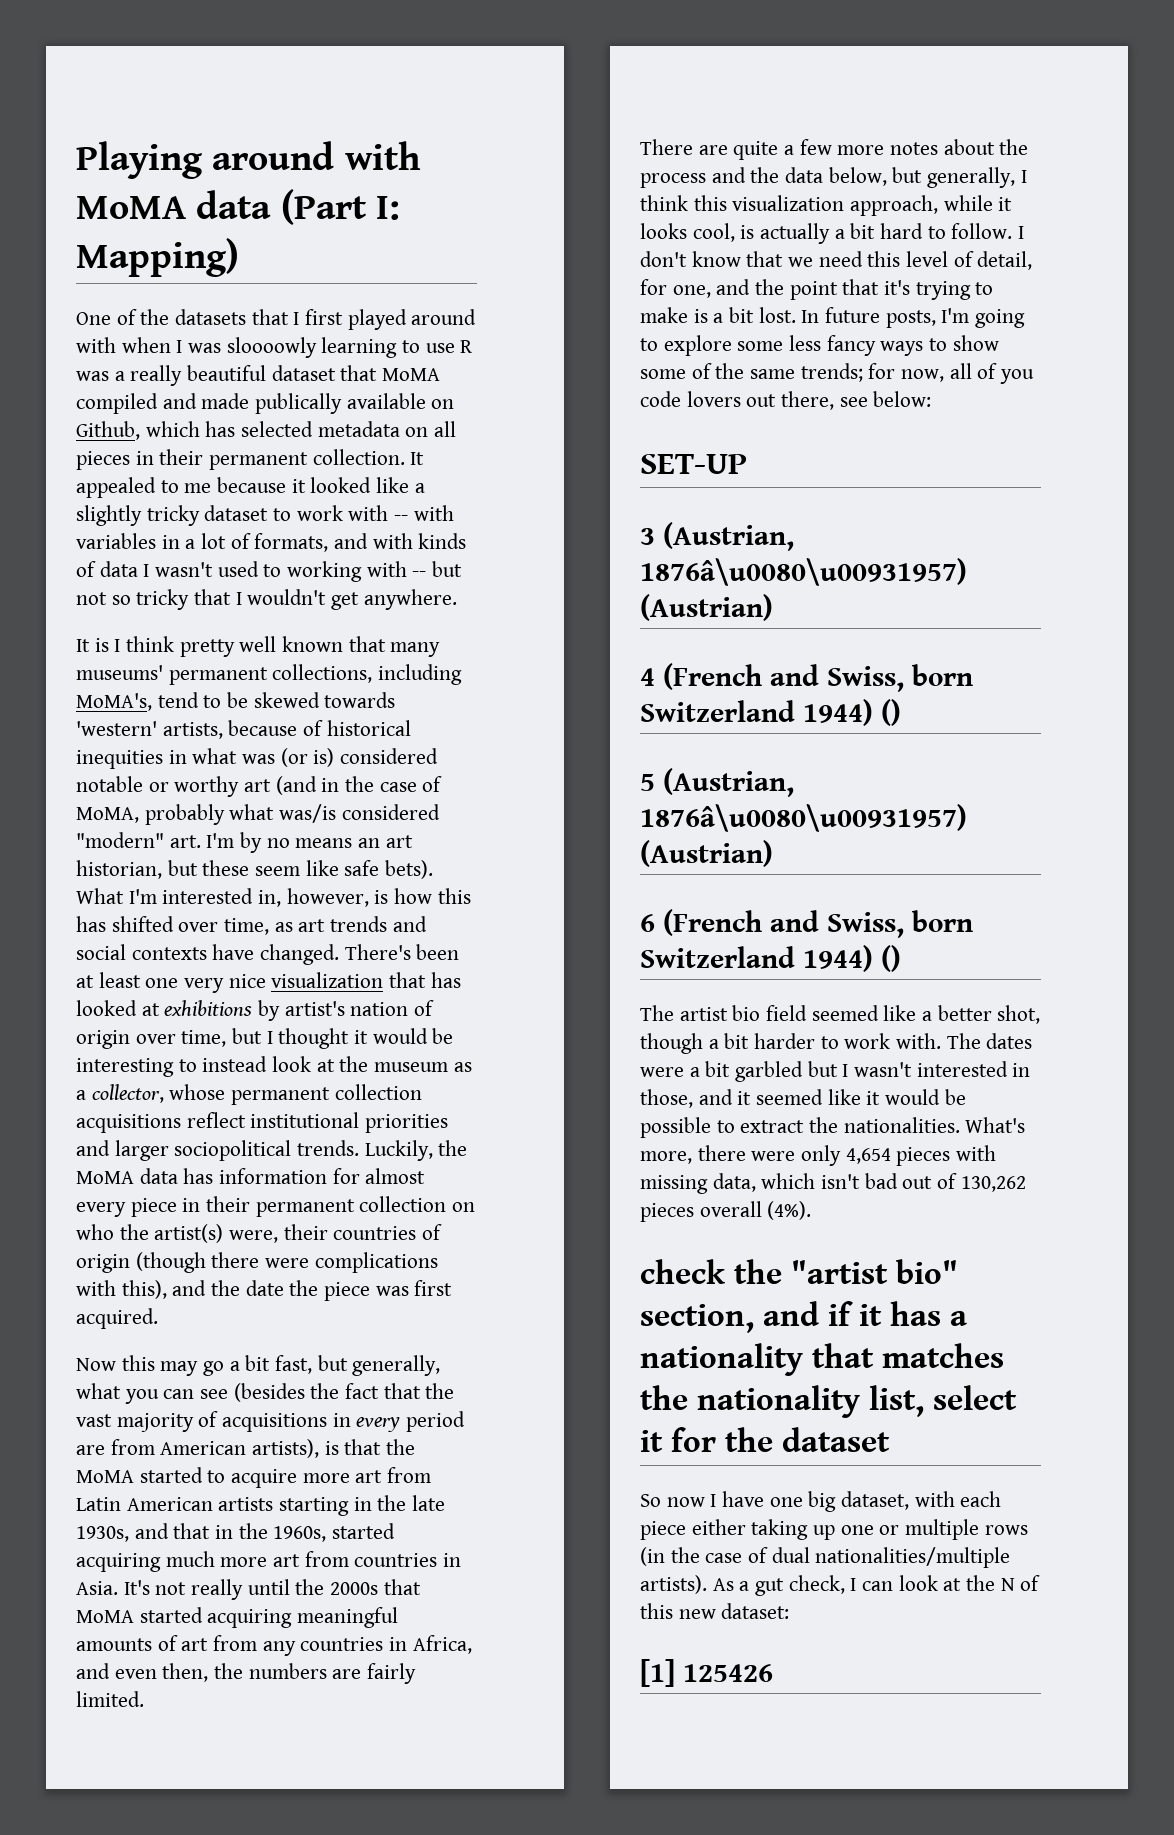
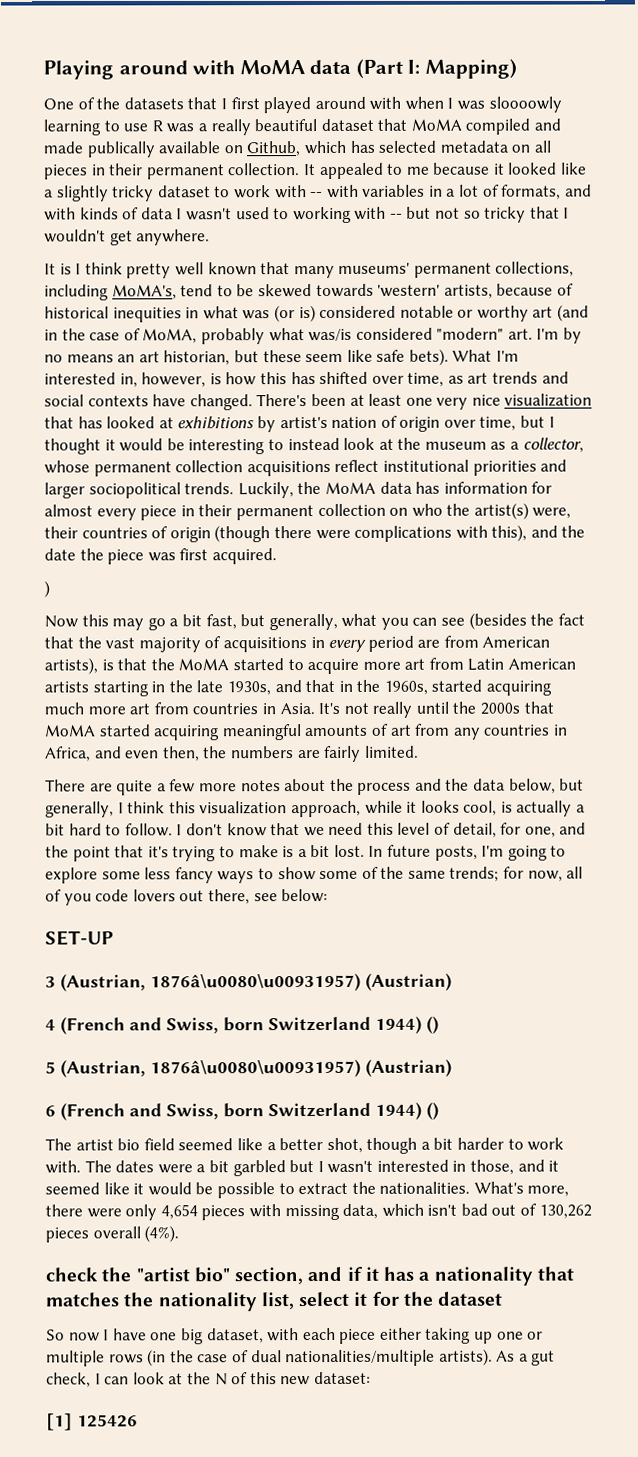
+ )

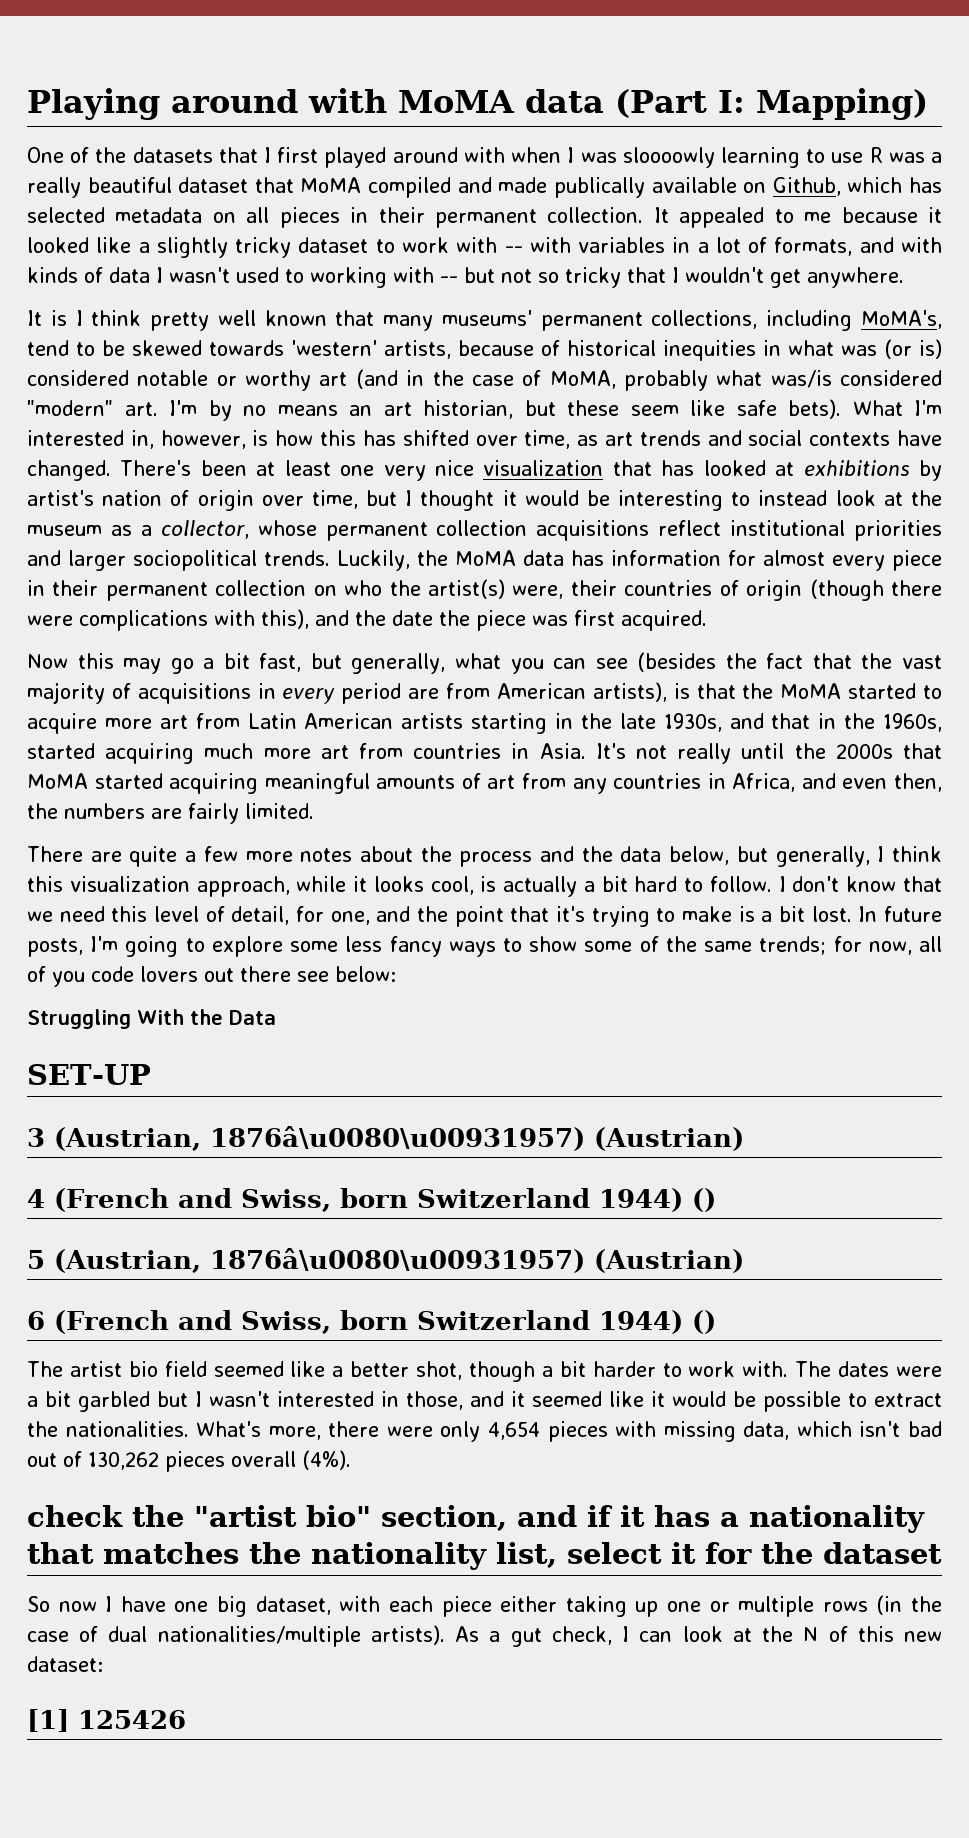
- )
- In future posts, I'm going to explore some less fancy ways to show some of the same trends; for now, all of you code lovers out there, see below:
+ In future posts, I'm going to explore some less fancy ways to show some of the same trends; for now, all of you code lovers out there see below:
+ Struggling With the Data

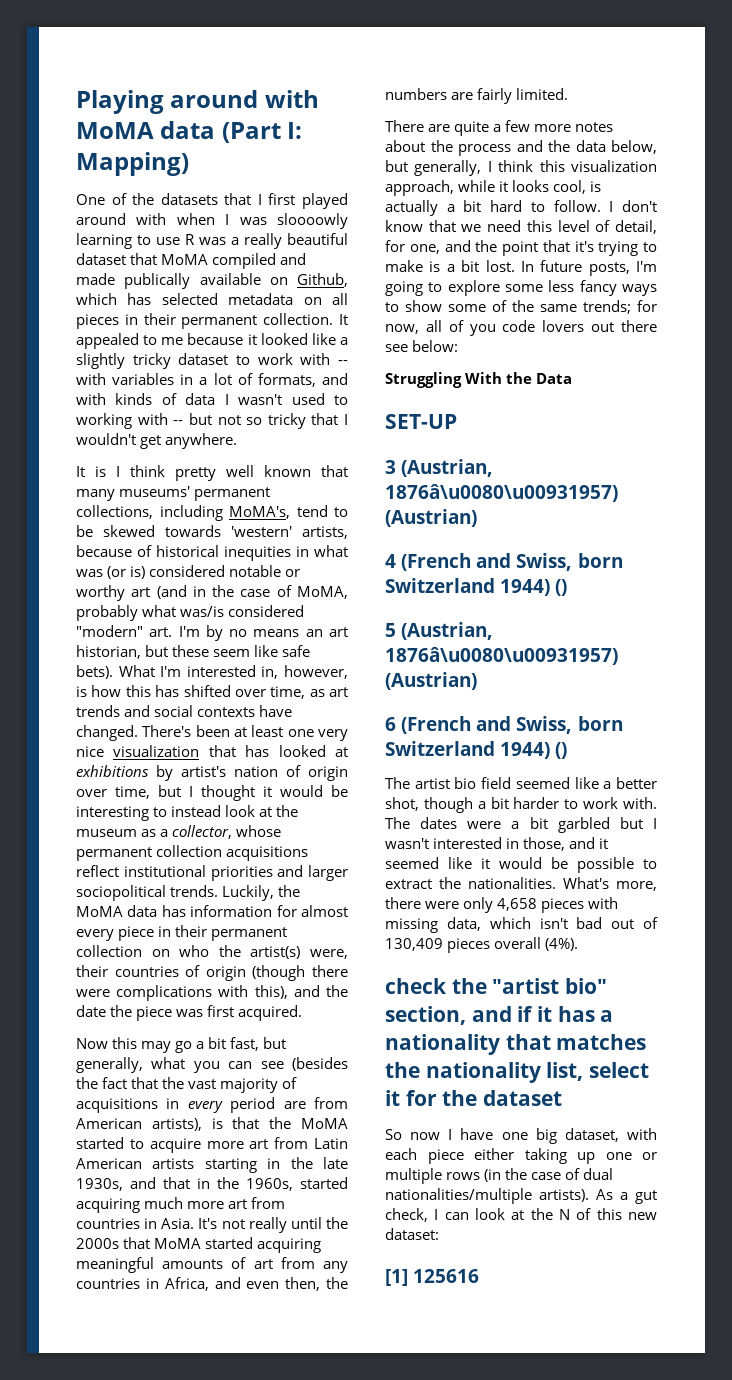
- What's more, there were only 4,654 pieces with missing data, which isn't bad out of 130,262 pieces overall (4%).
+ What's more, there were only 4,658 pieces with missing data, which isn't bad out of 130,409 pieces overall (4%).
- [1] 125426
+ [1] 125616

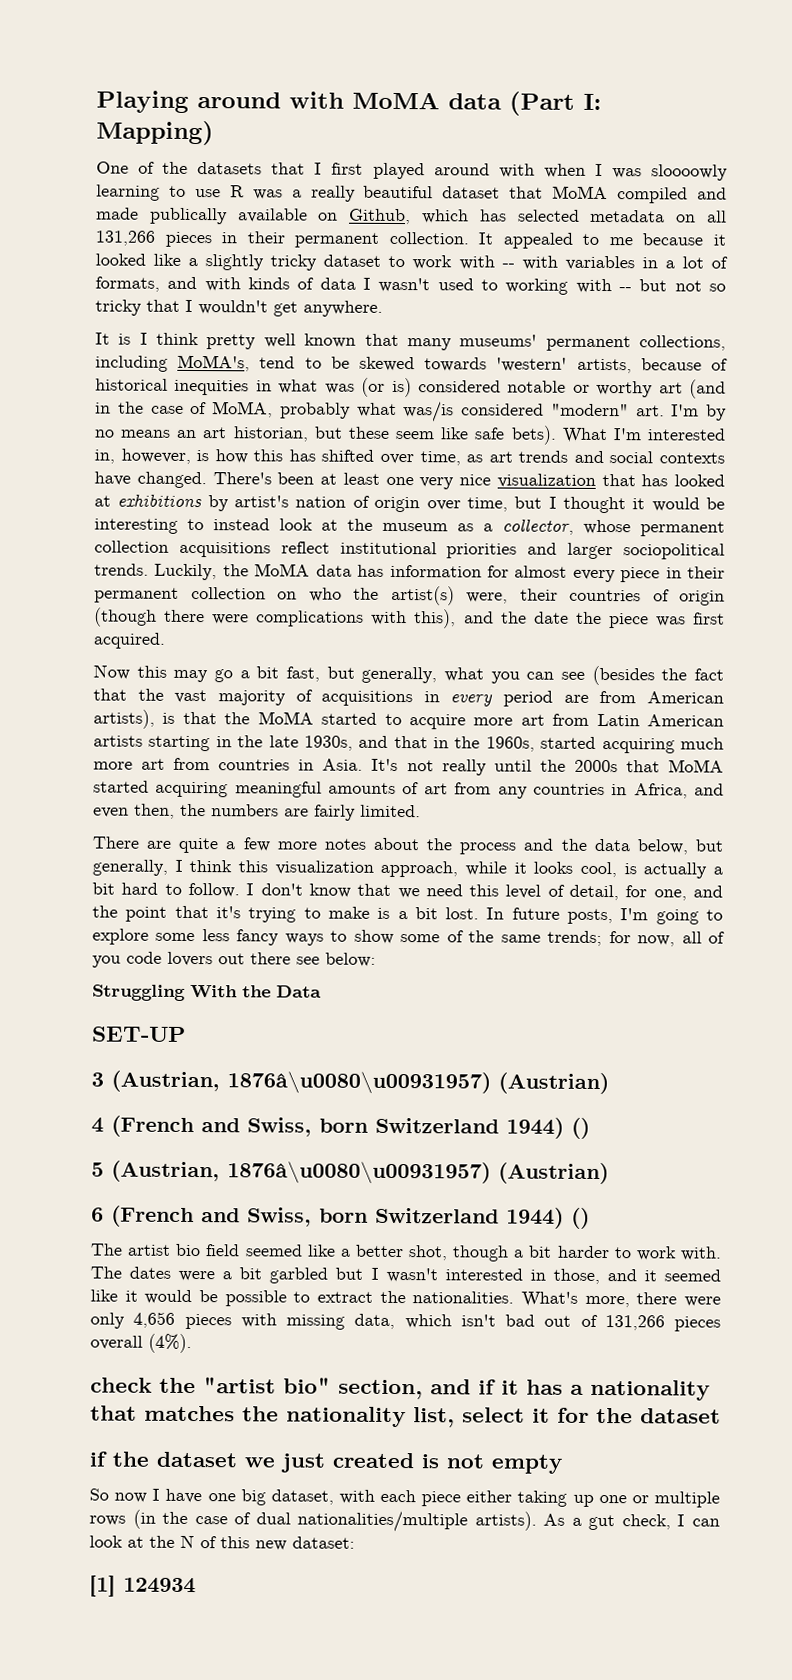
- One of the datasets that I first played around with when I was sloooowly learning to use R was a really beautiful dataset that MoMA compiled and made publically available on Github, which has selected metadata on all pieces in their permanent collection.
+ One of the datasets that I first played around with when I was sloooowly learning to use R was a really beautiful dataset that MoMA compiled and made publically available on Github, which has selected metadata on all 131,266 pieces in their permanent collection.
- What's more, there were only 4,658 pieces with missing data, which isn't bad out of 130,409 pieces overall (4%).
+ What's more, there were only 4,656 pieces with missing data, which isn't bad out of 131,266 pieces overall (4%).
+ if the dataset we just created is not empty
- [1] 125616
+ [1] 124934

